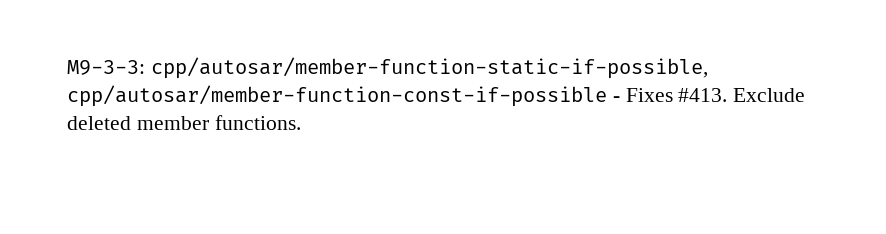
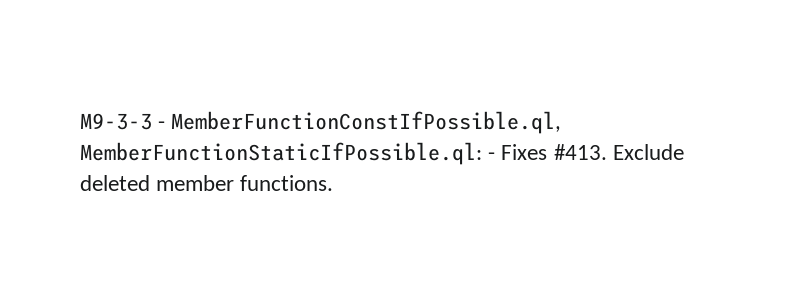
- M9-3-3: cpp/autosar/member-function-static-if-possible, cpp/autosar/member-function-const-if-possible - Fixes #413.
+ M9-3-3 - MemberFunctionConstIfPossible.ql, MemberFunctionStaticIfPossible.ql: - Fixes #413.

